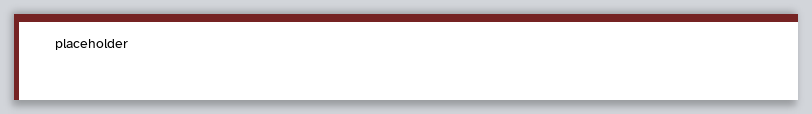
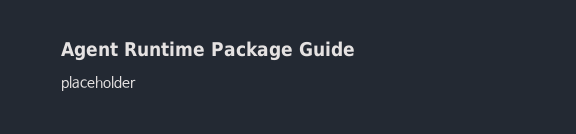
+ Agent Runtime Package Guide

